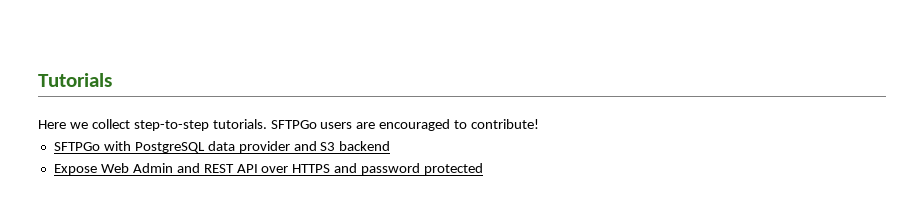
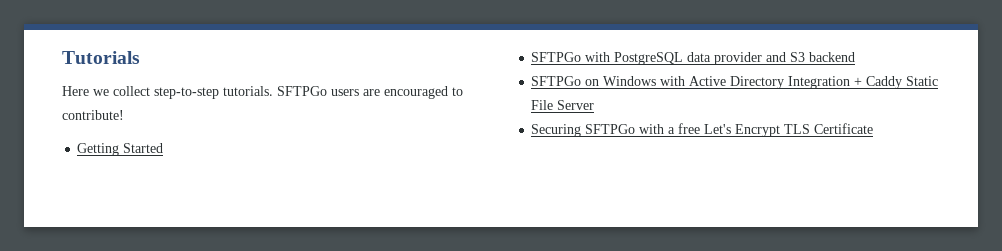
+ Getting Started
- Expose Web Admin and REST API over HTTPS and password protected
+ SFTPGo on Windows with Active Directory Integration + Caddy Static File Server
+ Securing SFTPGo with a free Let's Encrypt TLS Certificate

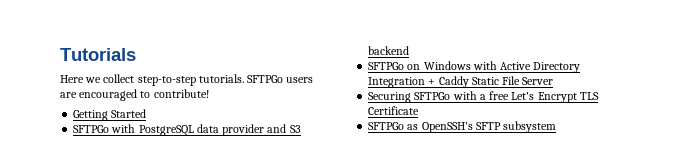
+ SFTPGo as OpenSSH's SFTP subsystem

